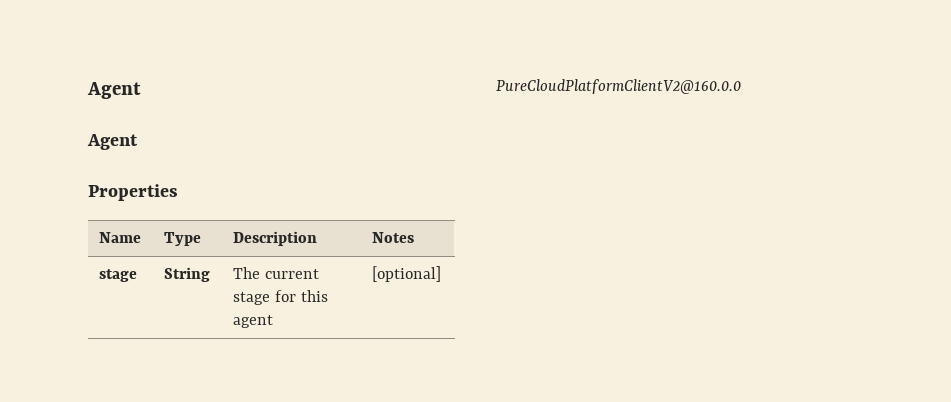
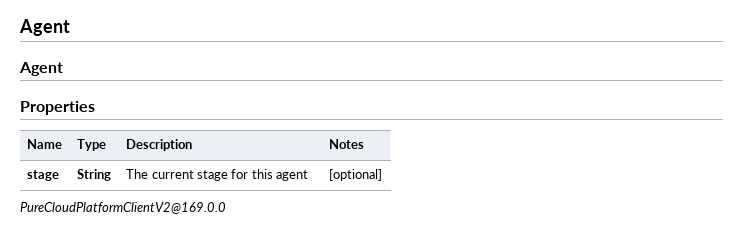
- PureCloudPlatformClientV2@160.0.0
+ PureCloudPlatformClientV2@169.0.0

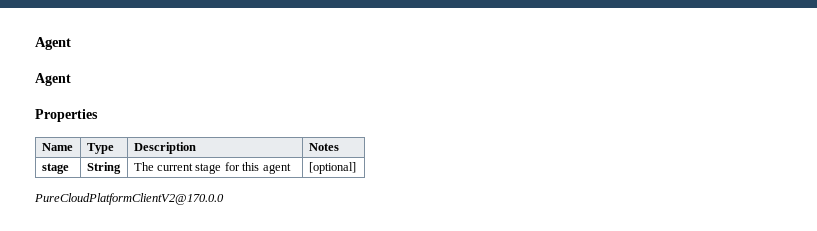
- PureCloudPlatformClientV2@169.0.0
+ PureCloudPlatformClientV2@170.0.0

